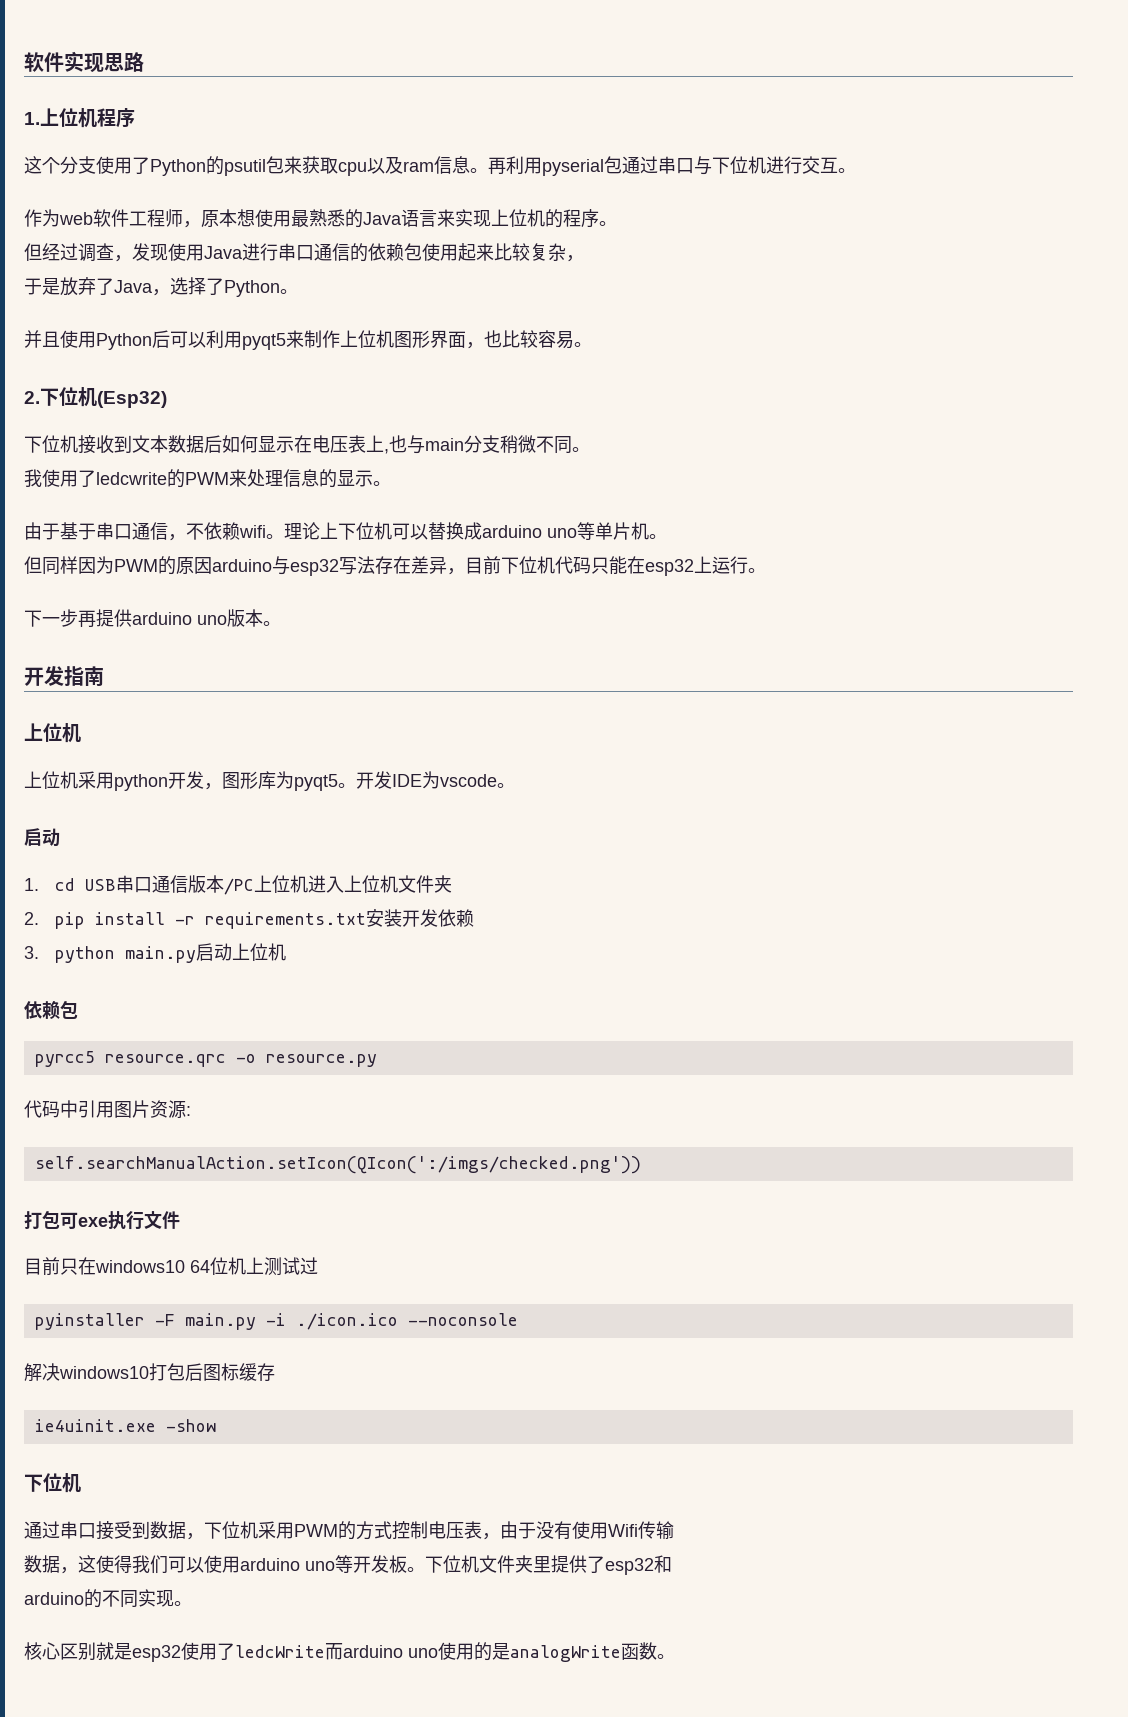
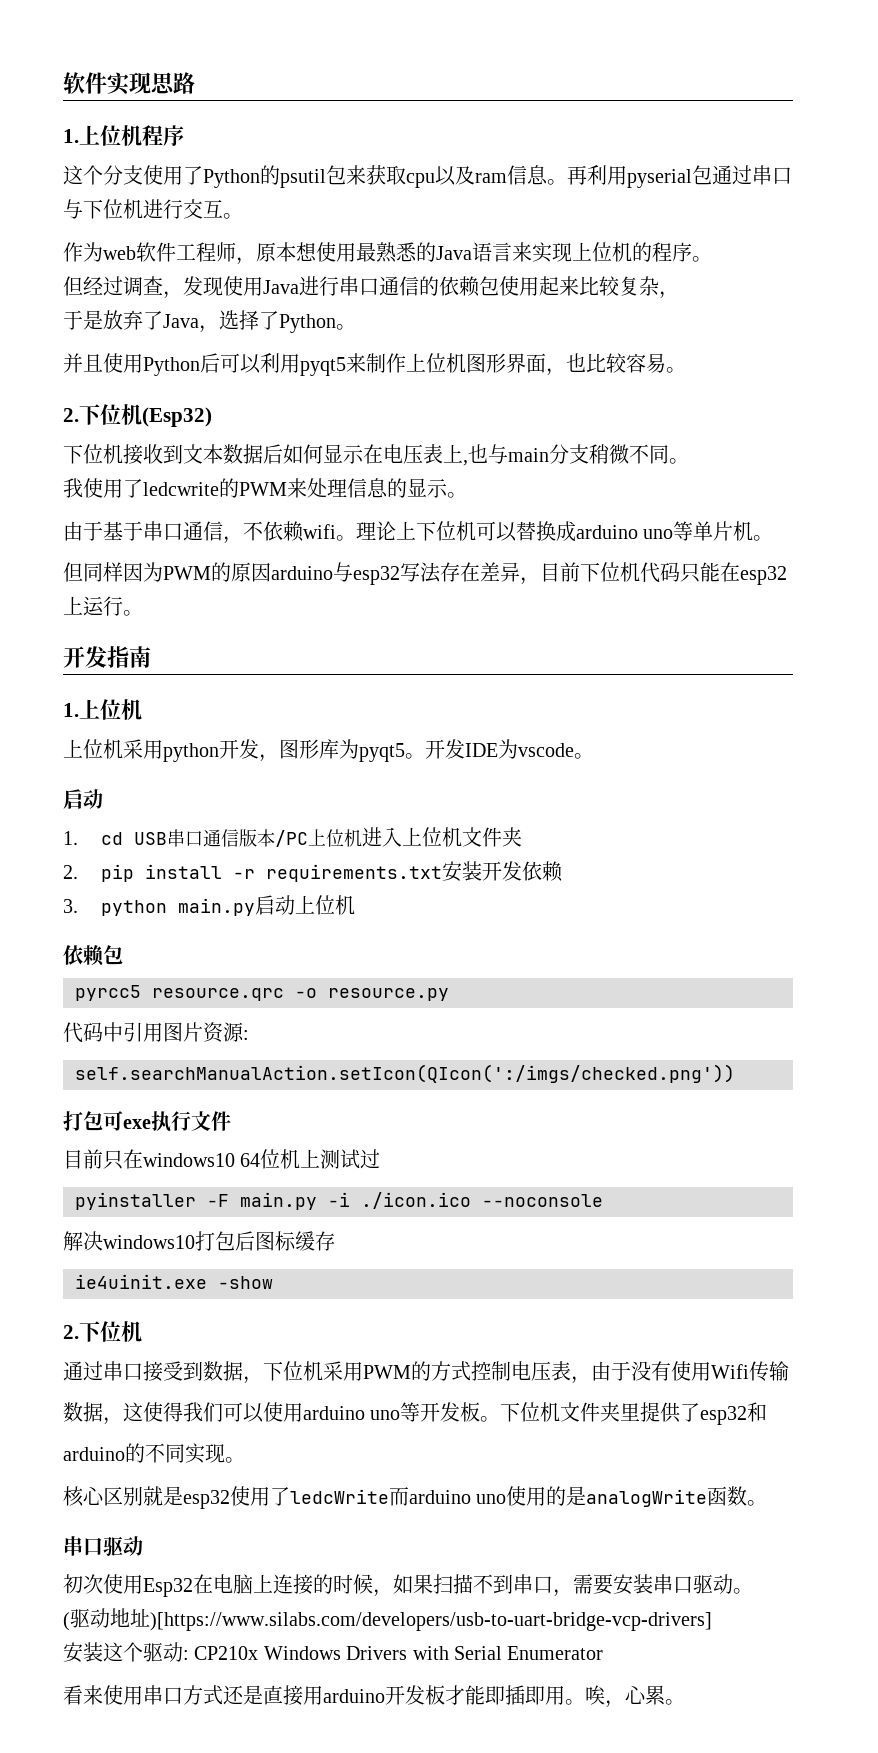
- 下一步再提供arduino uno版本。
  开发指南
- 上位机
+ 1.上位机
  ie4uinit.exe -show
- 下位机
+ 2.下位机
  核心区别就是esp32使用了ledcWrite而arduino uno使用的是analogWrite函数。
+ 串口驱动
+ 初次使用Esp32在电脑上连接的时候，如果扫描不到串口，需要安装串口驱动。
+ (驱动地址)[https://www.silabs.com/developers/usb-to-uart-bridge-vcp-drivers]
+ 安装这个驱动: CP210x Windows Drivers with Serial Enumerator
+ 看来使用串口方式还是直接用arduino开发板才能即插即用。唉，心累。

